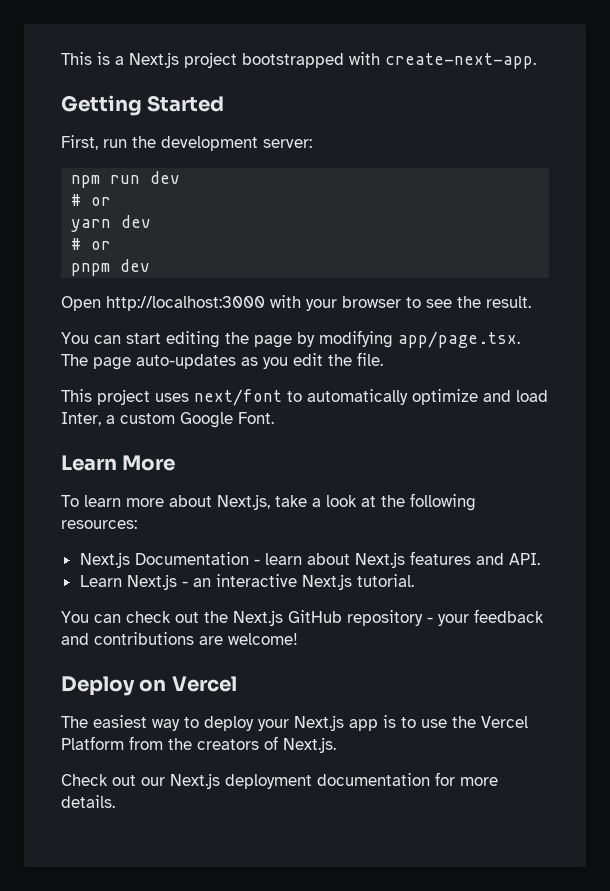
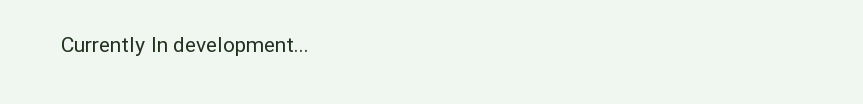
- This is a Next.js project bootstrapped with create-next-app.
- Getting Started
- First, run the development server:
- npm run dev
- # or
- yarn dev
- # or
- pnpm dev
- Open http://localhost:3000 with your browser to see the result.
- You can start editing the page by modifying app/page.tsx. The page auto-updates as you edit the file.
- This project uses next/font to automatically optimize and load Inter, a custom Google Font.
- Learn More
- To learn more about Next.js, take a look at the following resources:
- Next.js Documentation - learn about Next.js features and API.
- Learn Next.js - an interactive Next.js tutorial.
- You can check out the Next.js GitHub repository - your feedback and contributions are welcome!
- Deploy on Vercel
- The easiest way to deploy your Next.js app is to use the Vercel Platform from the creators of Next.js.
- Check out our Next.js deployment documentation for more details.
+ Currently In development...

